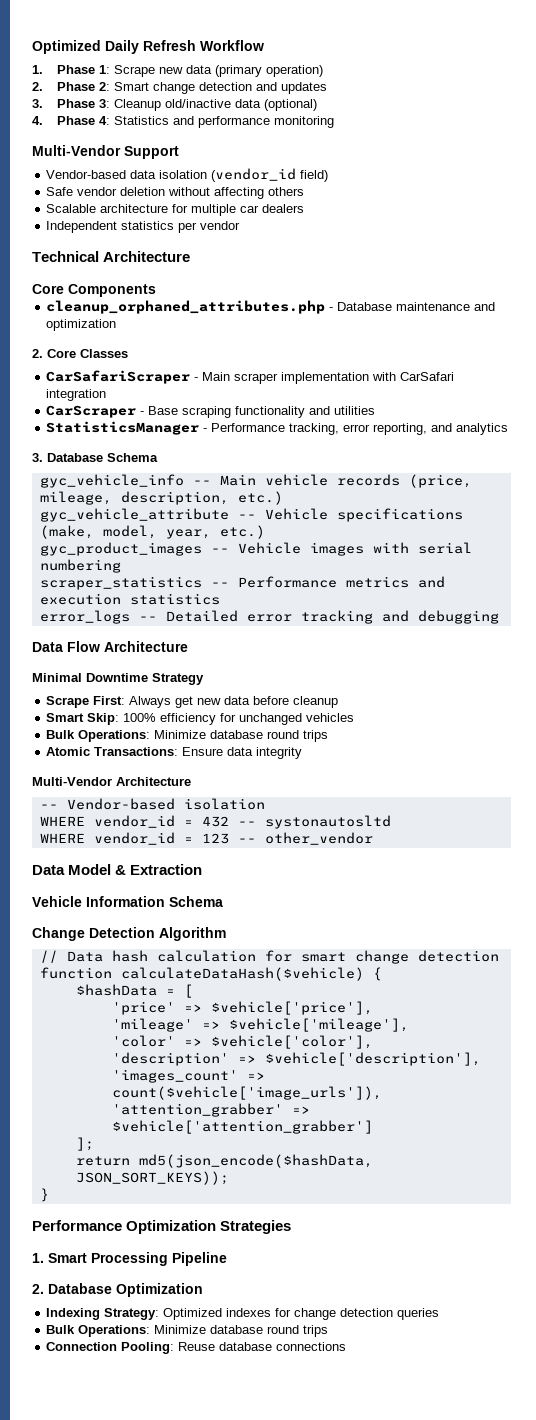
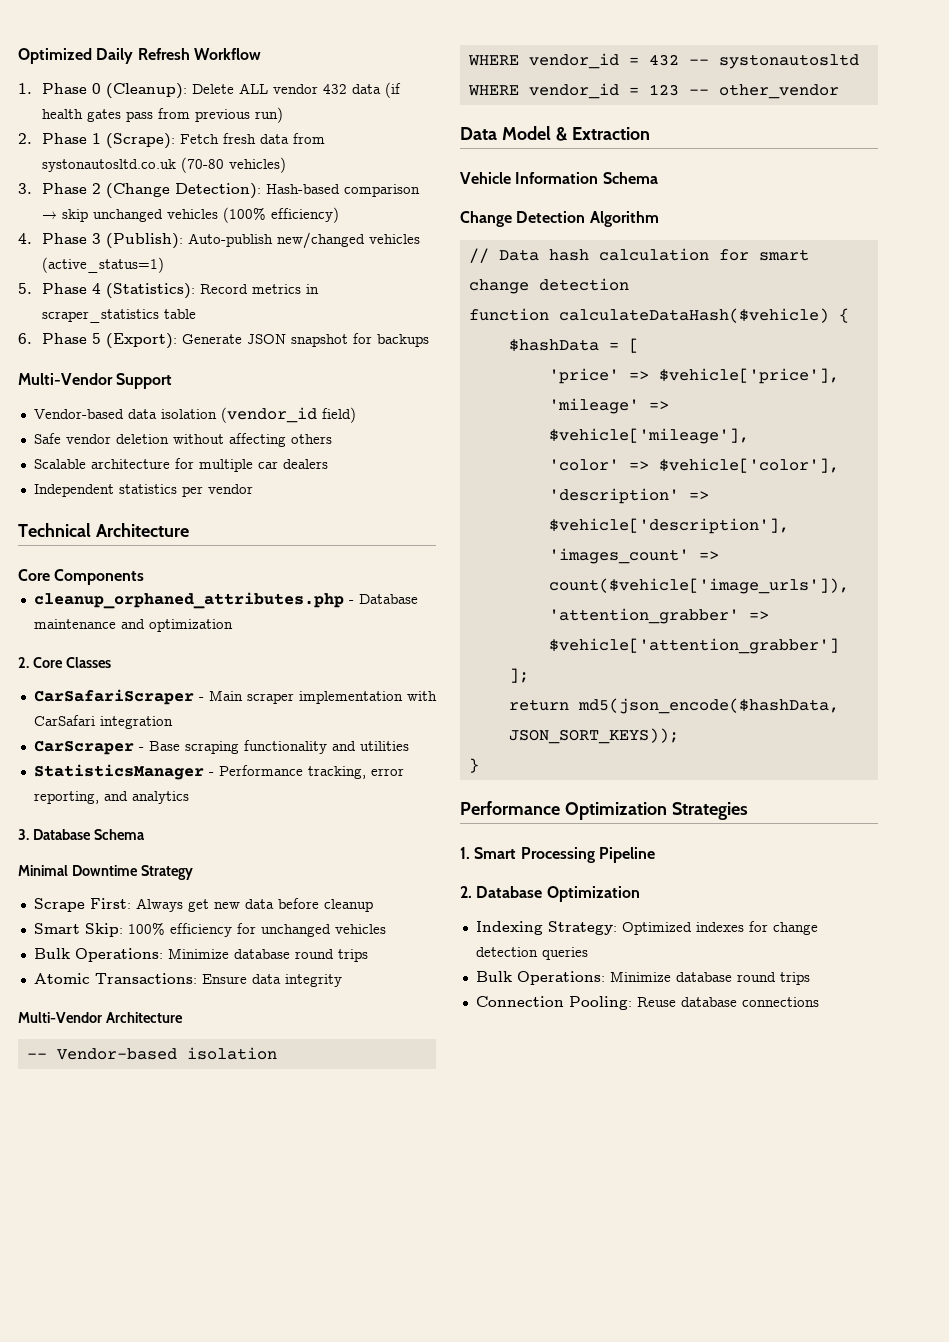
- 1. Phase 1: Scrape new data (primary operation)
- 2. Phase 2: Smart change detection and updates
- 3. Phase 3: Cleanup old/inactive data (optional)
- 4. Phase 4: Statistics and performance monitoring
+ 1. Phase 0 (Cleanup): Delete ALL vendor 432 data (if health gates pass from previous run)
+ 2. Phase 1 (Scrape): Fetch fresh data from systonautosltd.co.uk (70-80 vehicles)
+ 3. Phase 2 (Change Detection): Hash-based comparison → skip unchanged vehicles (100% efficiency)
+ 4. Phase 3 (Publish): Auto-publish new/changed vehicles (active_status=1)
+ 5. Phase 4 (Statistics): Record metrics in scraper_statistics table
+ 6. Phase 5 (Export): Generate JSON snapshot for backups
- gyc_vehicle_info -- Main vehicle records (price, mileage, description, etc.)
- gyc_vehicle_attribute -- Vehicle specifications (make, model, year, etc.)
- gyc_product_images -- Vehicle images with serial numbering
- scraper_statistics -- Performance metrics and execution statistics
- error_logs -- Detailed error tracking and debugging
- Data Flow Architecture

